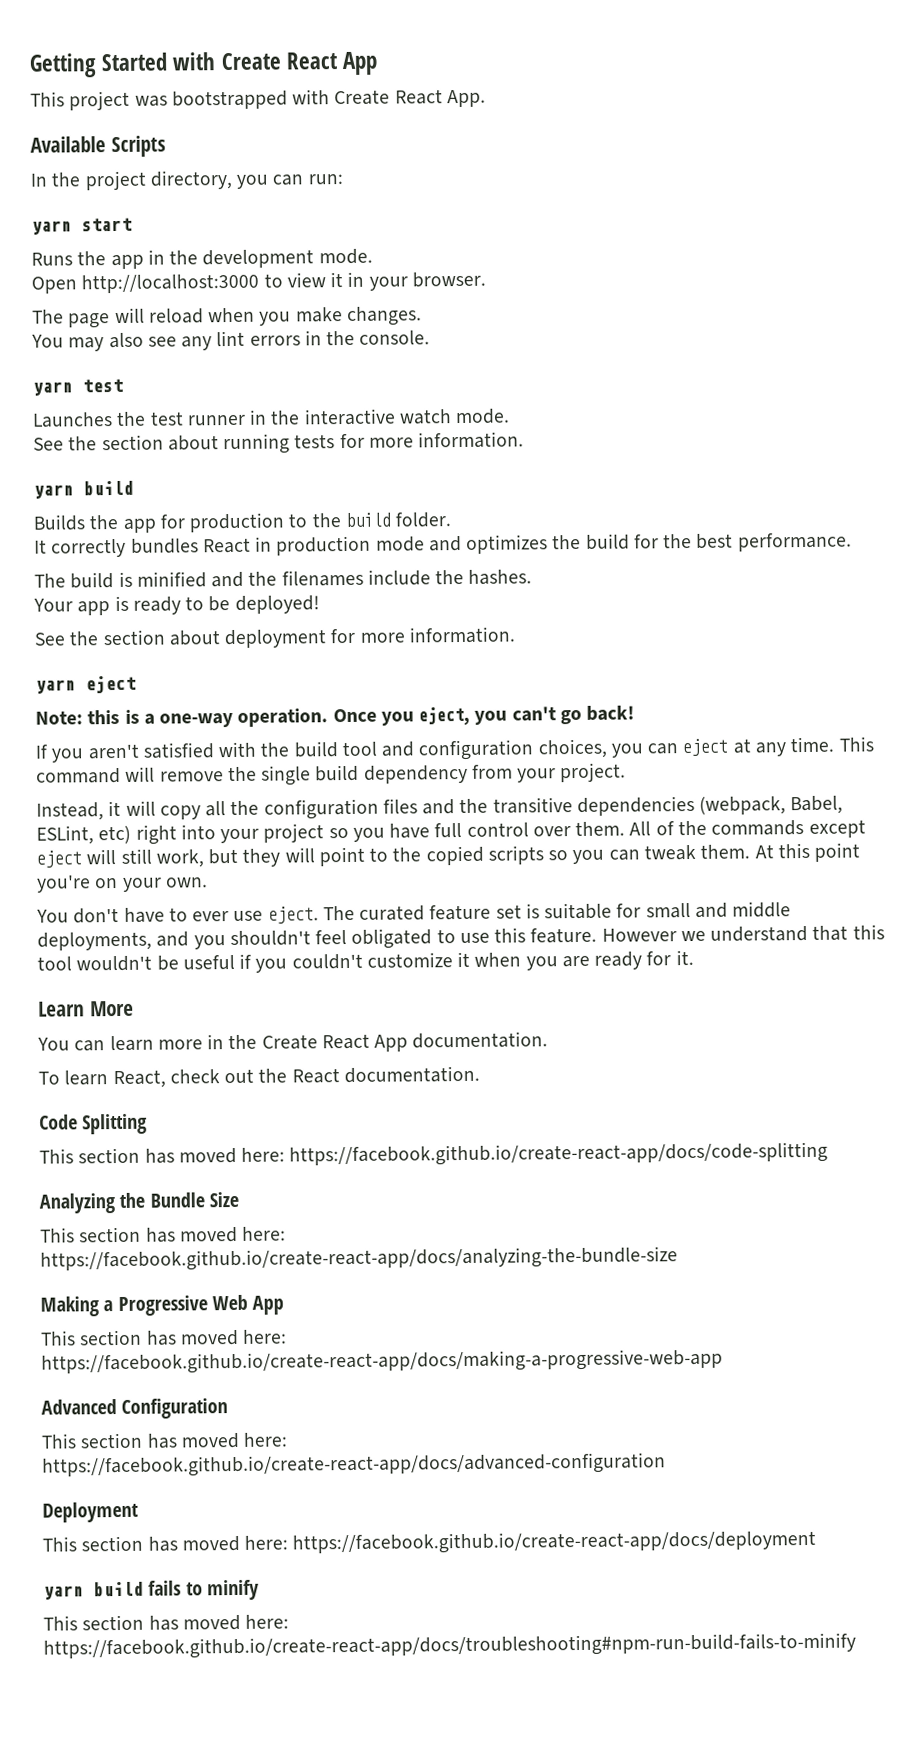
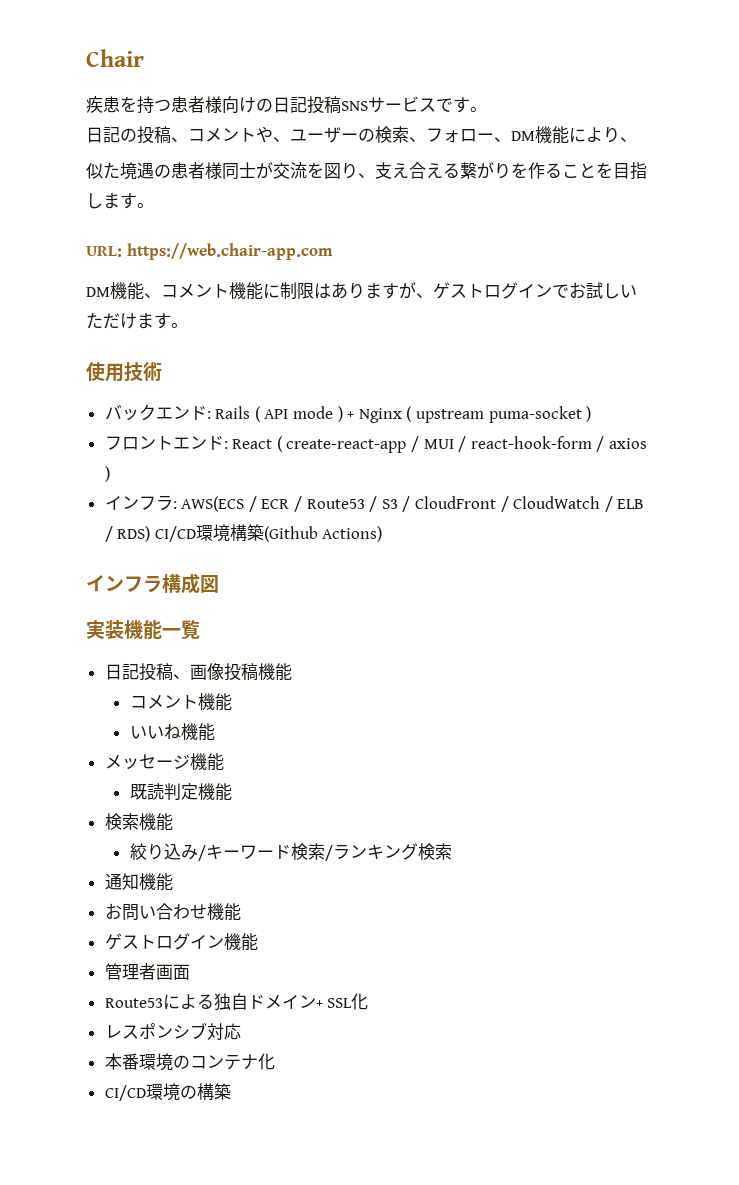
- Getting Started with Create React App
- This project was bootstrapped with Create React App.
- Available Scripts
- In the project directory, you can run:
- yarn start
- Runs the app in the development mode.
- Open http://localhost:3000 to view it in your browser.
- The page will reload when you make changes.
- You may also see any lint errors in the console.
- yarn test
- Launches the test runner in the interactive watch mode.
- See the section about running tests for more information.
- yarn build
- Builds the app for production to the build folder.
- It correctly bundles React in production mode and optimizes the build for the best performance.
- The build is minified and the filenames include the hashes.
- Your app is ready to be deployed!
- See the section about deployment for more information.
- yarn eject
- Note: this is a one-way operation. Once you eject, you can't go back!
- If you aren't satisfied with the build tool and configuration choices, you can eject at any time. This command will remove the single build dependency from your project.
- Instead, it will copy all the configuration files and the transitive dependencies (webpack, Babel, ESLint, etc) right into your project so you have full control over them. All of the commands except eject will still work, but they will point to the copied scripts so you can tweak them. At this point you're on your own.
- You don't have to ever use eject. The curated feature set is suitable for small and middle deployments, and you shouldn't feel obligated to use this feature. However we understand that this tool wouldn't be useful if you couldn't customize it when you are ready for it.
- Learn More
- You can learn more in the Create React App documentation.
- To learn React, check out the React documentation.
- Code Splitting
- This section has moved here: https://facebook.github.io/create-react-app/docs/code-splitting
- Analyzing the Bundle Size
- This section has moved here: https://facebook.github.io/create-react-app/docs/analyzing-the-bundle-size
- Making a Progressive Web App
- This section has moved here: https://facebook.github.io/create-react-app/docs/making-a-progressive-web-app
- Advanced Configuration
- This section has moved here: https://facebook.github.io/create-react-app/docs/advanced-configuration
- Deployment
- This section has moved here: https://facebook.github.io/create-react-app/docs/deployment
- yarn build fails to minify
- This section has moved here: https://facebook.github.io/create-react-app/docs/troubleshooting#npm-run-build-fails-to-minify
+ Chair
+ 疾患を持つ患者様向けの日記投稿SNSサービスです。
+ 日記の投稿、コメントや、ユーザーの検索、フォロー、DM機能により、
+ 似た境遇の患者様同士が交流を図り、支え合える繋がりを作ることを目指します。
+ URL: https://web.chair-app.com
+ DM機能、コメント機能に制限はありますが、ゲストログインでお試しいただけます。
+ 使用技術
+ バックエンド: Rails ( API mode ) + Nginx ( upstream puma-socket )
+ フロントエンド: React ( create-react-app / MUI / react-hook-form / axios )
+ インフラ: AWS(ECS / ECR / Route53 / S3 / CloudFront / CloudWatch / ELB / RDS) CI/CD環境構築(Github Actions)
+ インフラ構成図
+ 実装機能一覧
+ 日記投稿、画像投稿機能
+ コメント機能
+ いいね機能
+ メッセージ機能
+ 既読判定機能
+ 検索機能
+ 絞り込み/キーワード検索/ランキング検索
+ 通知機能
+ お問い合わせ機能
+ ゲストログイン機能
+ 管理者画面
+ Route53による独自ドメイン+ SSL化
+ レスポンシブ対応
+ 本番環境のコンテナ化
+ CI/CD環境の構築

